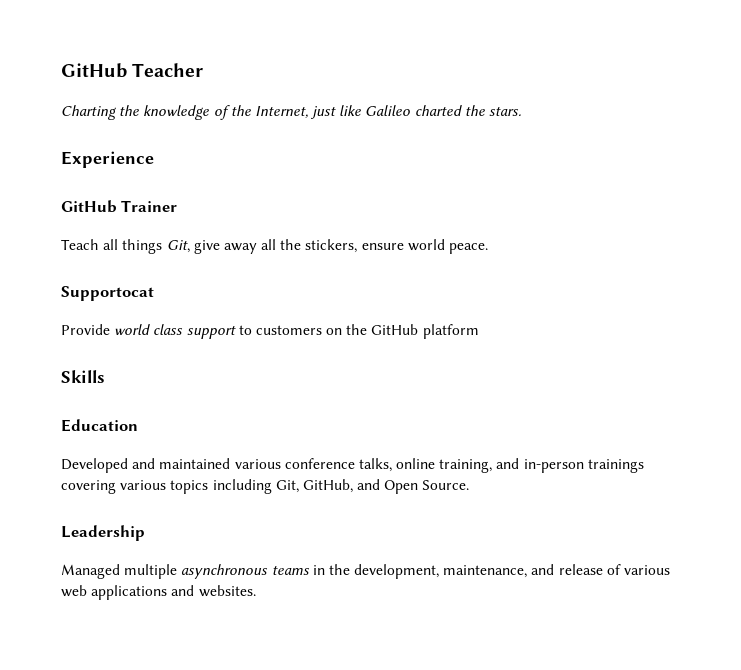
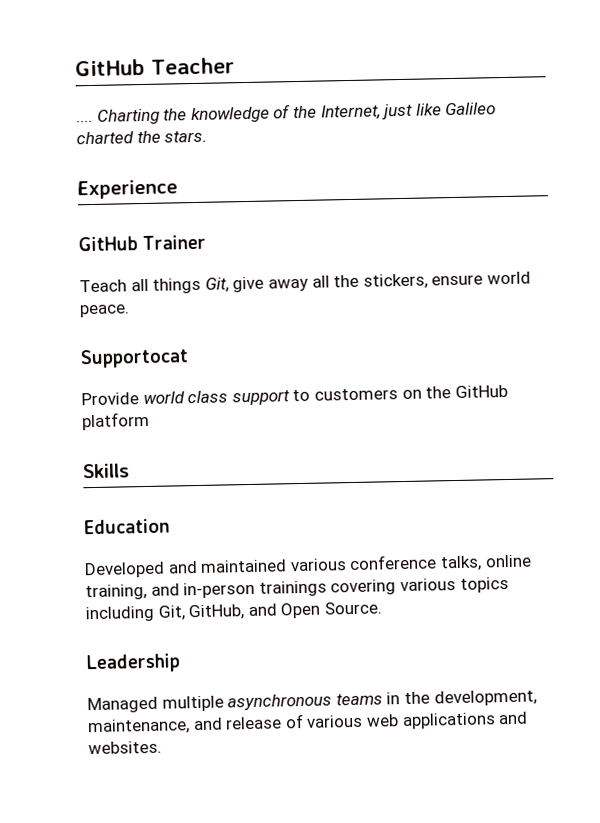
+ ....

